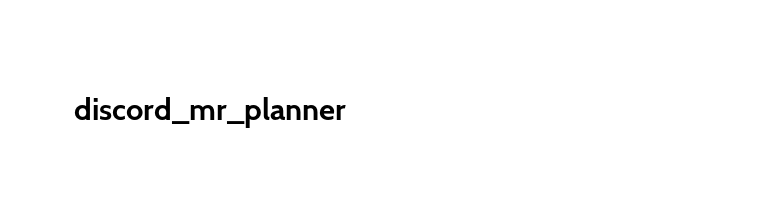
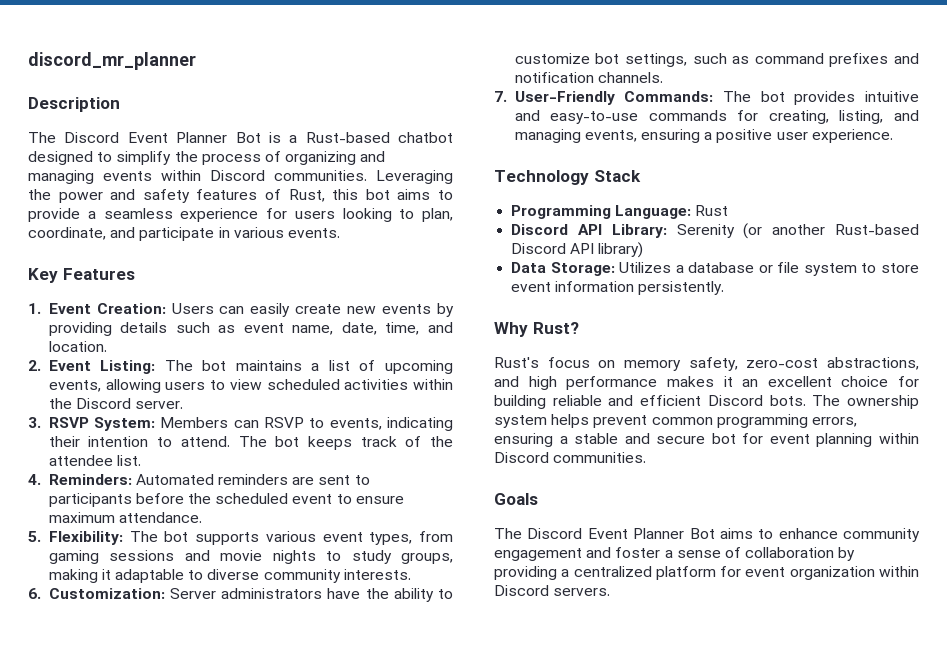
+ Description
+ The Discord Event Planner Bot is a Rust-based chatbot designed to simplify the process of organizing and managing events within Discord communities. Leveraging the power and safety features of Rust, this bot aims to provide a seamless experience for users looking to plan, coordinate, and participate in various events.
+ Key Features
+ 1. Event Creation: Users can easily create new events by providing details such as event name, date, time, and location.
+ 2. Event Listing: The bot maintains a list of upcoming events, allowing users to view scheduled activities within the Discord server.
+ 3. RSVP System: Members can RSVP to events, indicating their intention to attend. The bot keeps track of the attendee list.
+ 4. Reminders: Automated reminders are sent to participants before the scheduled event to ensure maximum attendance.
+ 5. Flexibility: The bot supports various event types, from gaming sessions and movie nights to study groups, making it adaptable to diverse community interests.
+ 6. Customization: Server administrators have the ability to customize bot settings, such as command prefixes and notification channels.
+ 7. User-Friendly Commands: The bot provides intuitive and easy-to-use commands for creating, listing, and managing events, ensuring a positive user experience.
+ Technology Stack
+ Programming Language: Rust
+ Discord API Library: Serenity (or another Rust-based Discord API library)
+ Data Storage: Utilizes a database or file system to store event information persistently.
+ Why Rust?
+ Rust's focus on memory safety, zero-cost abstractions, and high performance makes it an excellent choice for building reliable and efficient Discord bots. The ownership system helps prevent common programming errors, ensuring a stable and secure bot for event planning within Discord communities.
+ Goals
+ The Discord Event Planner Bot aims to enhance community engagement and foster a sense of collaboration by providing a centralized platform for event organization within Discord servers.

